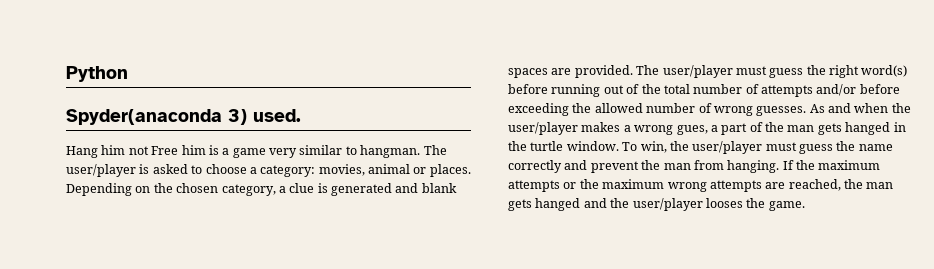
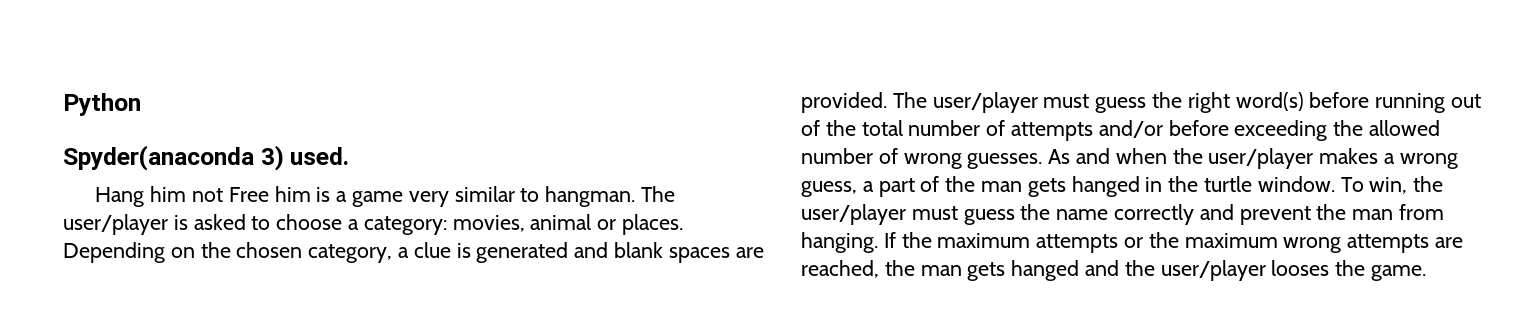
- As and when the user/player makes a wrong gues, a part of the man gets hanged in the turtle window.
+ As and when the user/player makes a wrong guess, a part of the man gets hanged in the turtle window.

